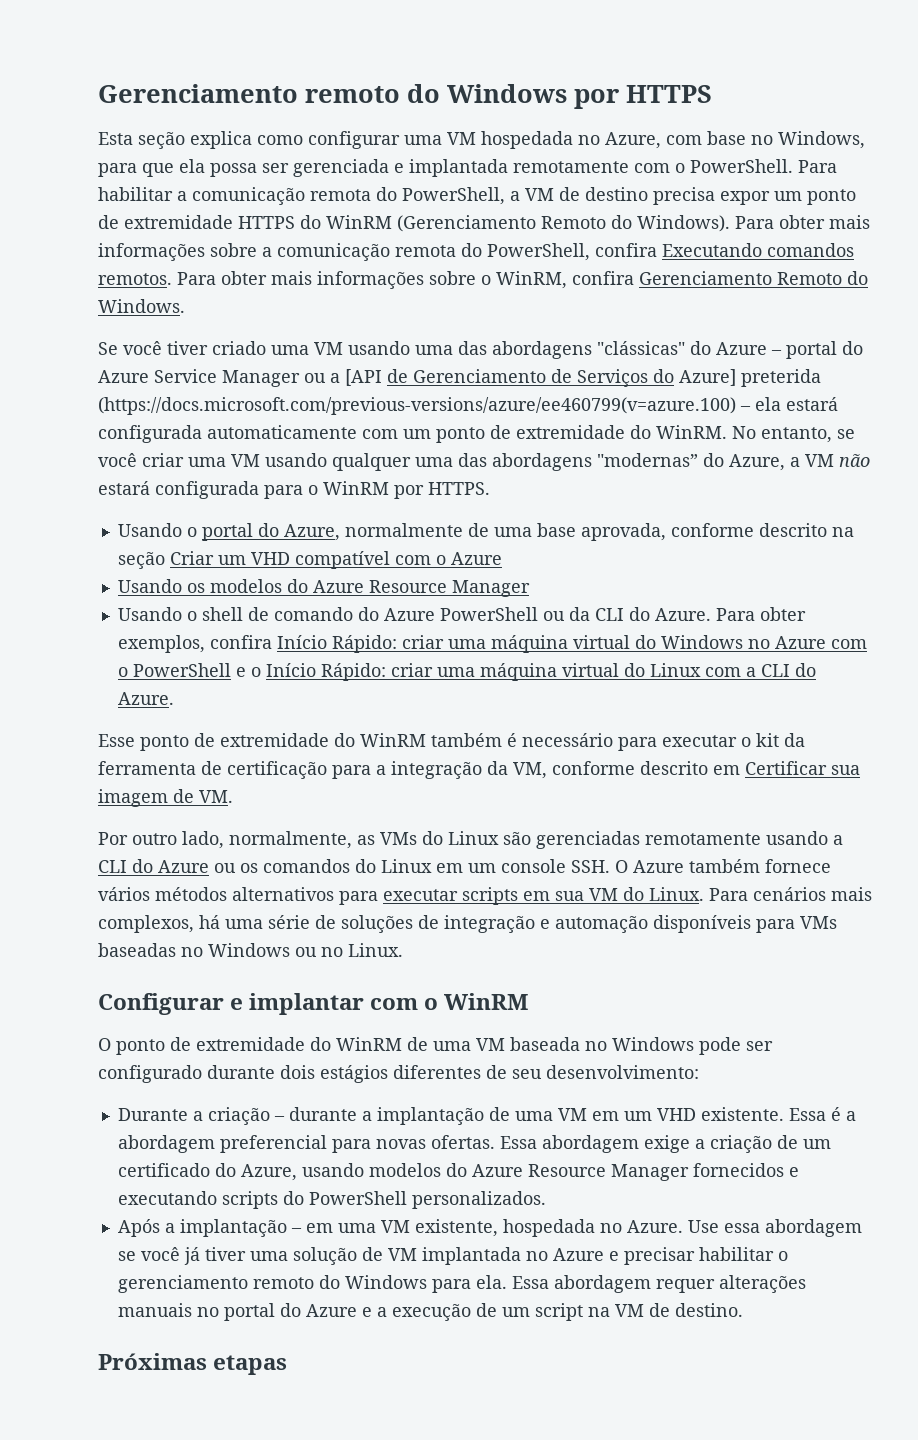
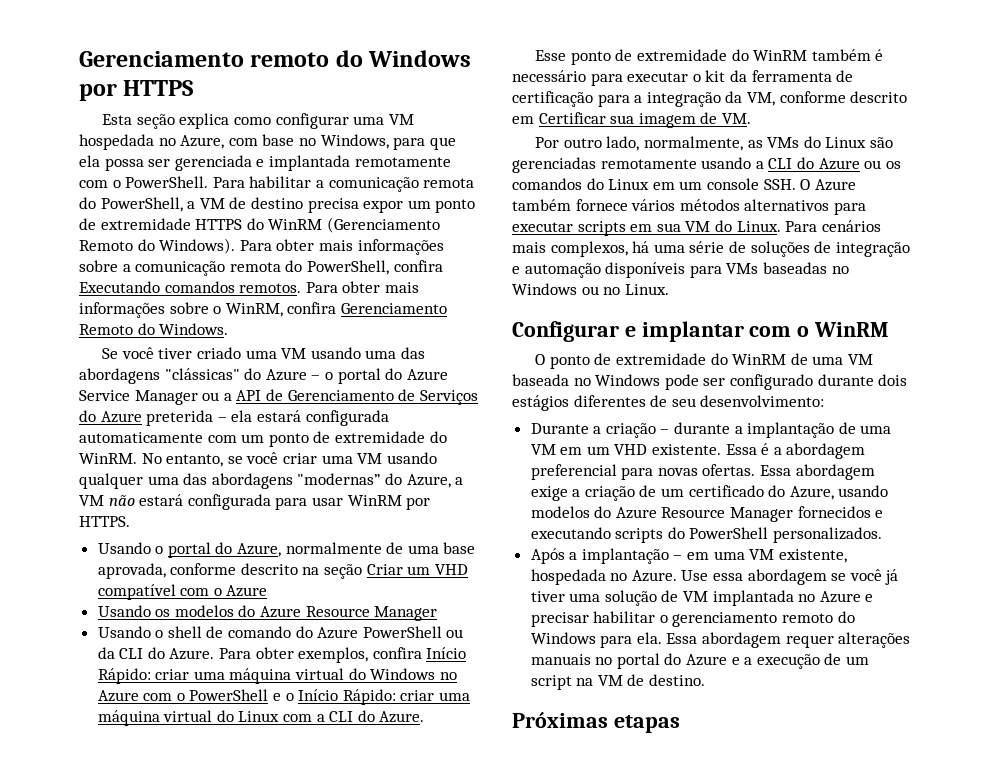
- Se você tiver criado uma VM usando uma das abordagens "clássicas" do Azure – portal do Azure Service Manager ou a [API de Gerenciamento de Serviços do Azure] preterida (https://docs.microsoft.com/previous-versions/azure/ee460799(v=azure.100) – ela estará configurada automaticamente com um ponto de extremidade do WinRM.
+ Se você tiver criado uma VM usando uma das abordagens "clássicas" do Azure – o portal do Azure Service Manager ou a API de Gerenciamento de Serviços do Azure preterida – ela estará configurada automaticamente com um ponto de extremidade do WinRM.
- No entanto, se você criar uma VM usando qualquer uma das abordagens "modernas” do Azure, a VM não estará configurada para o WinRM por HTTPS.
+ No entanto, se você criar uma VM usando qualquer uma das abordagens "modernas” do Azure, a VM não estará configurada para usar WinRM por HTTPS.

